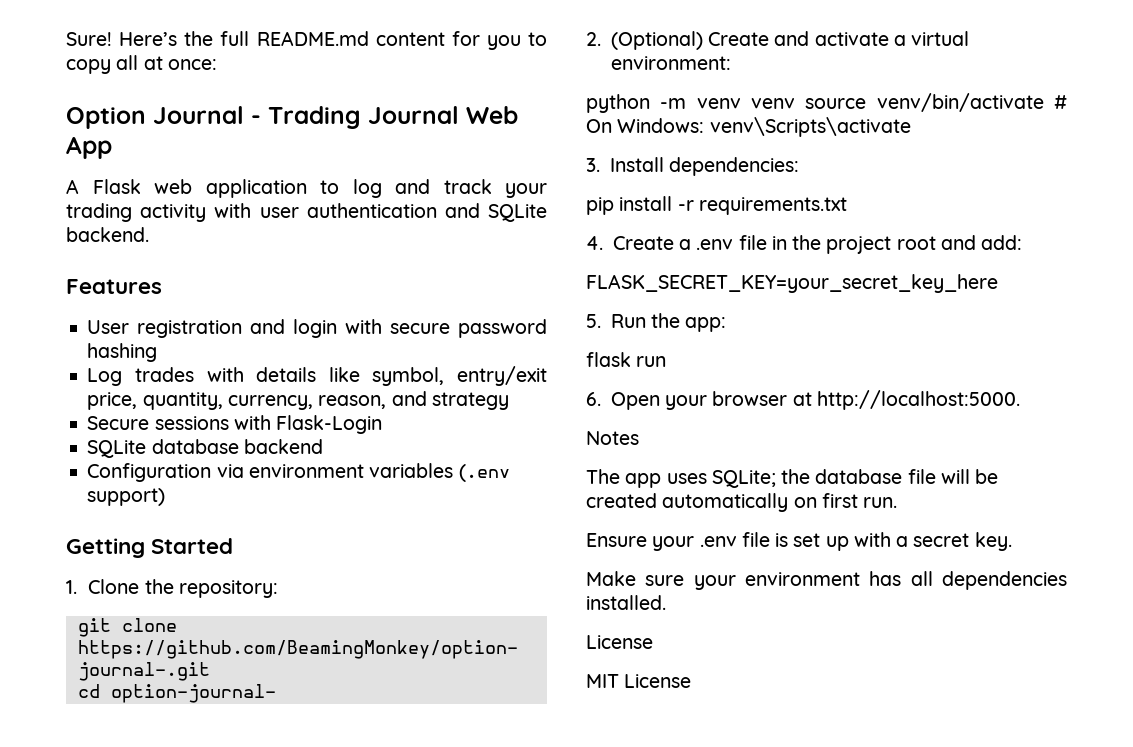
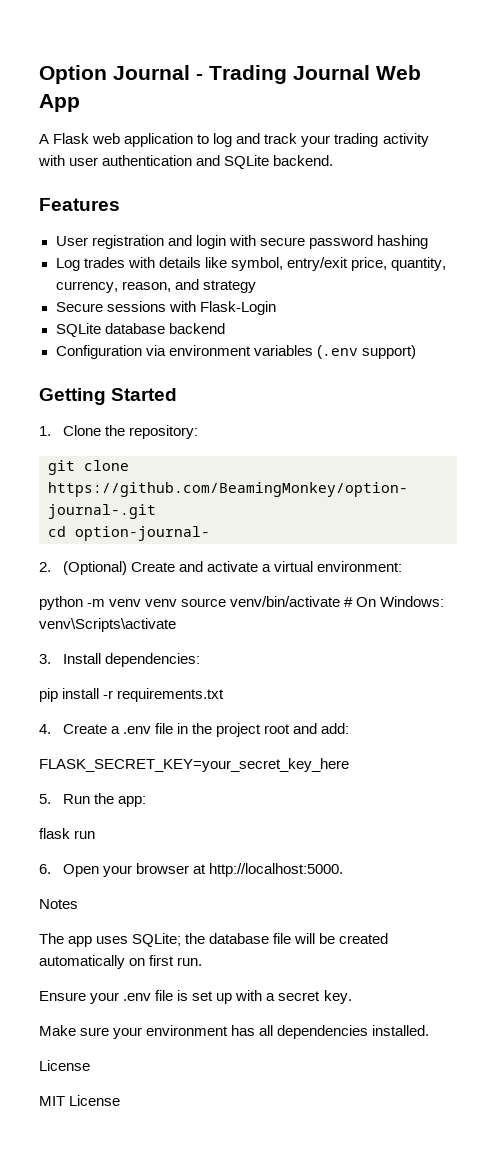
- Sure! Here’s the full README.md content for you to copy all at once:

